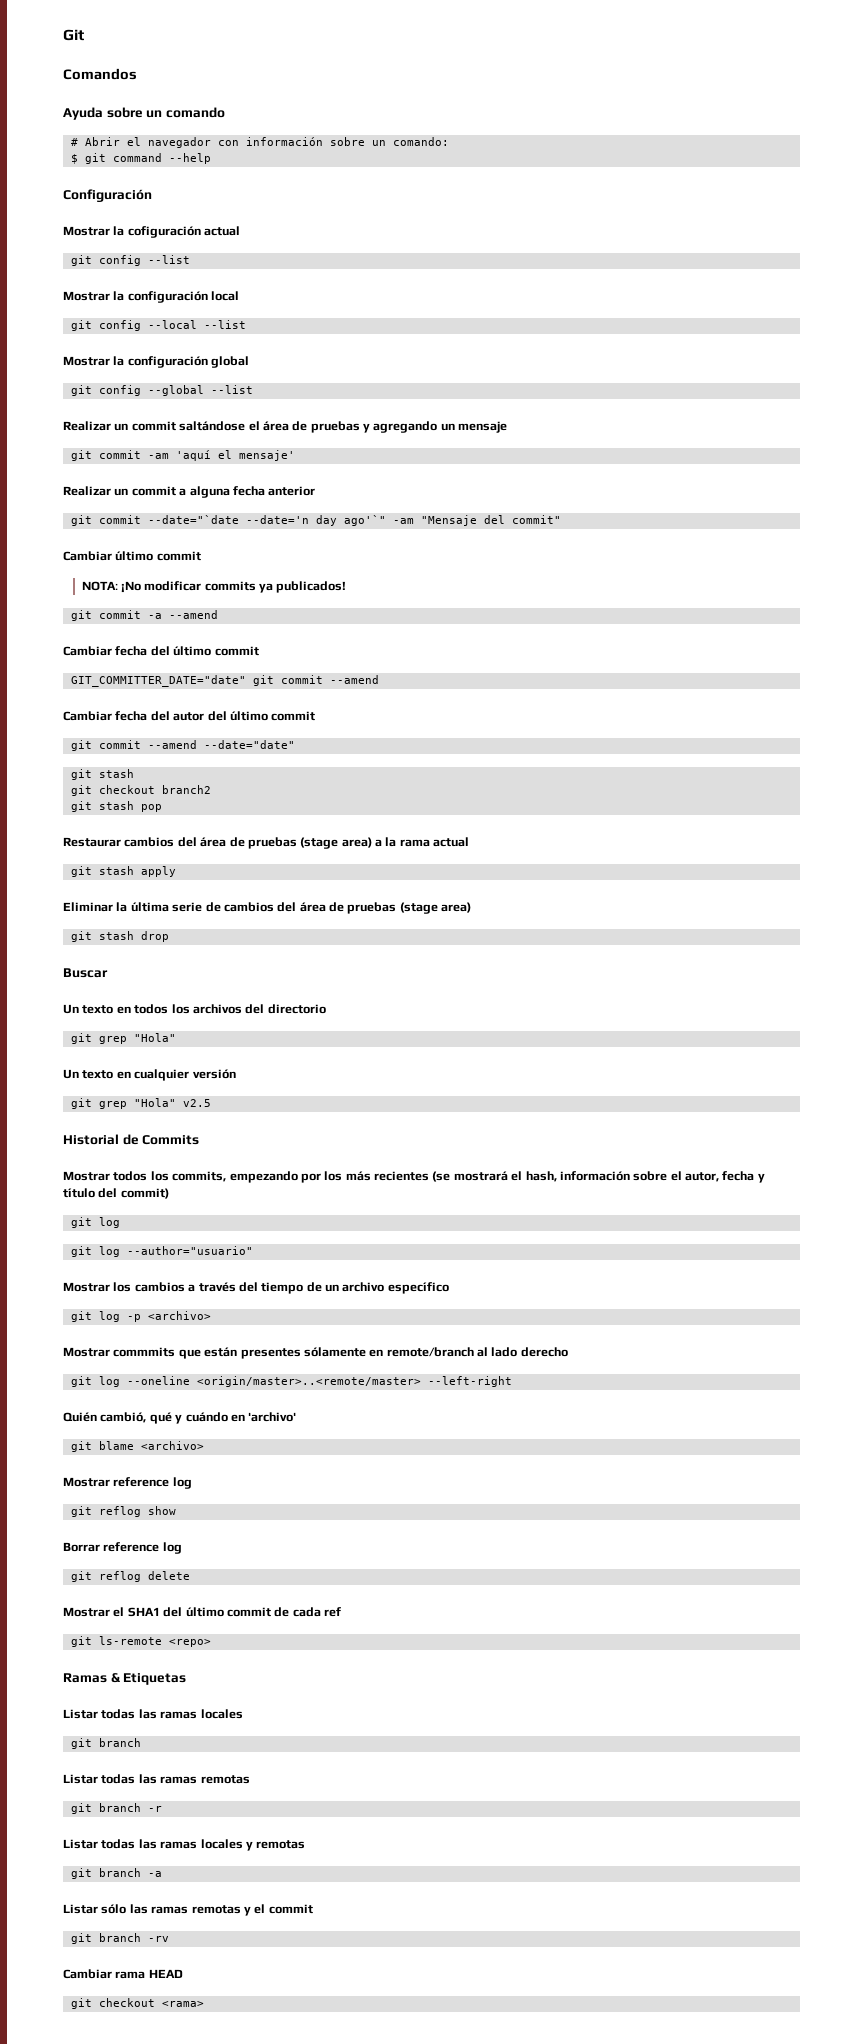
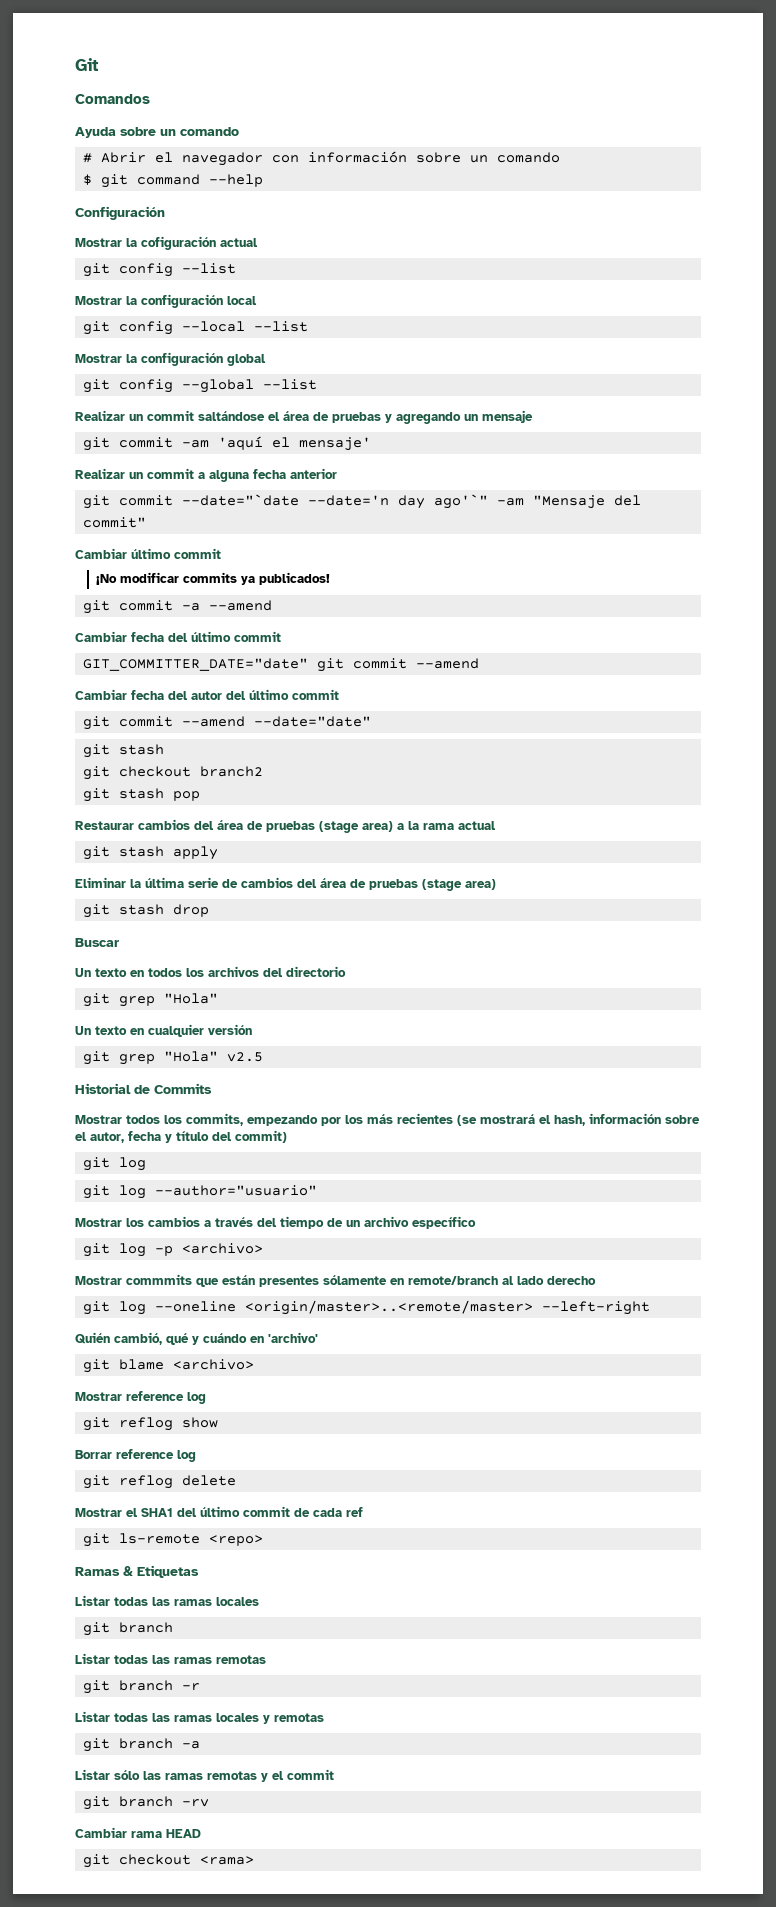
- # Abrir el navegador con información sobre un comando:
+ # Abrir el navegador con información sobre un comando
- NOTA: ¡No modificar commits ya publicados!
+ ¡No modificar commits ya publicados!

